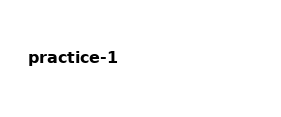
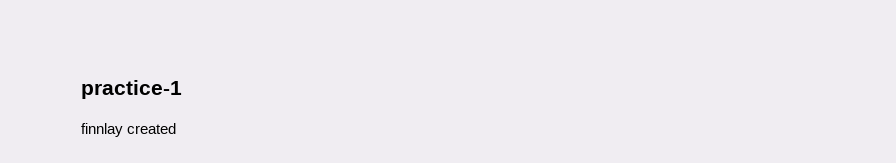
+ finnlay created

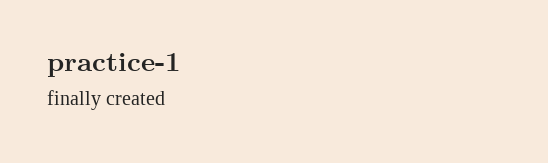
- finnlay created
+ finally created

